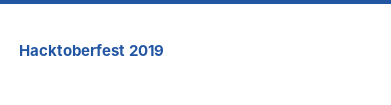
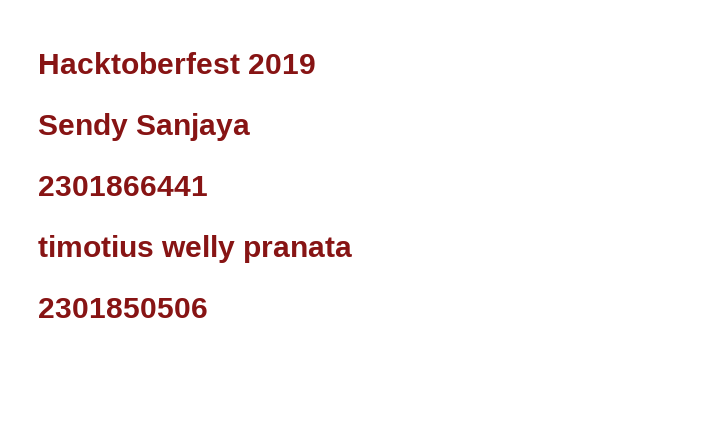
+ Sendy Sanjaya
+ 2301866441
+ timotius welly pranata
+ 2301850506

